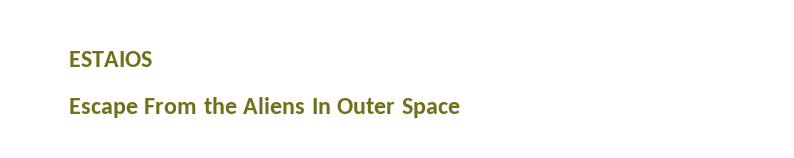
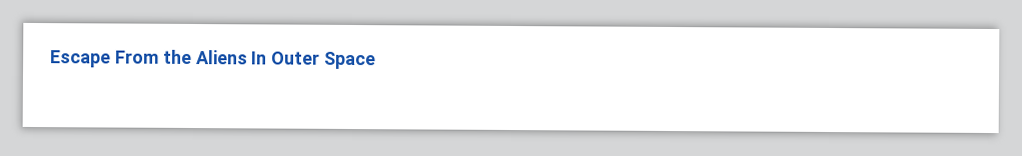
- ESTAIOS

